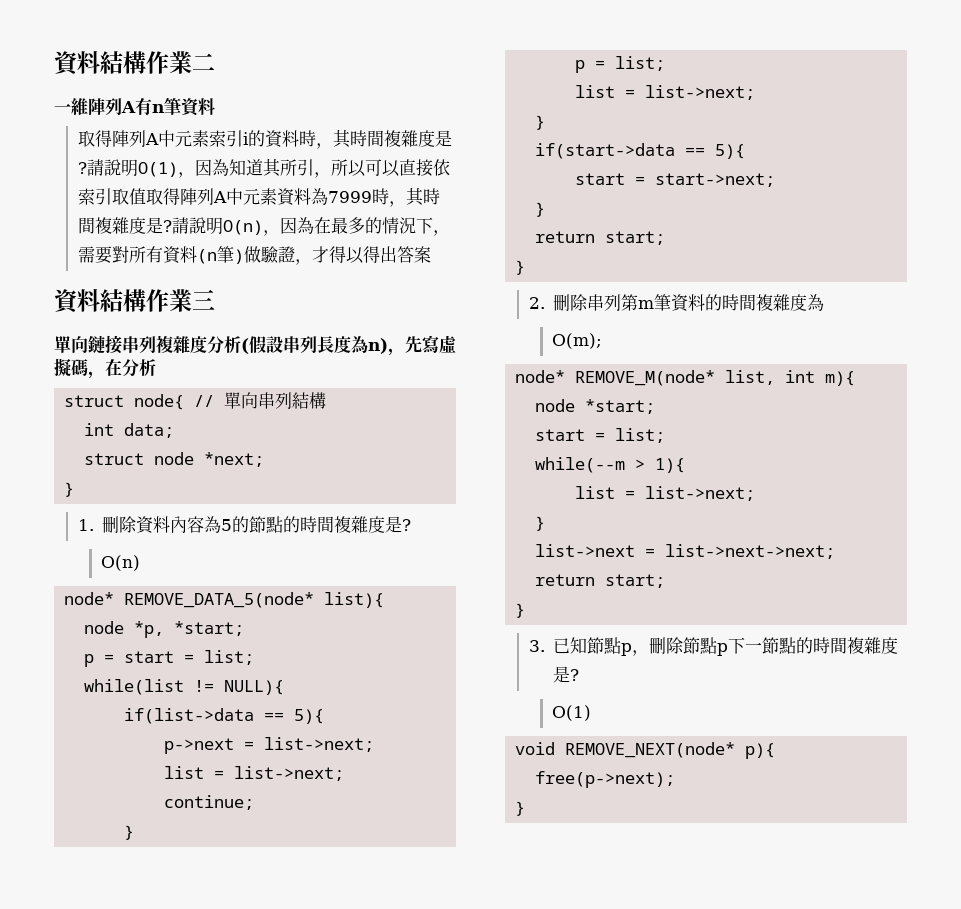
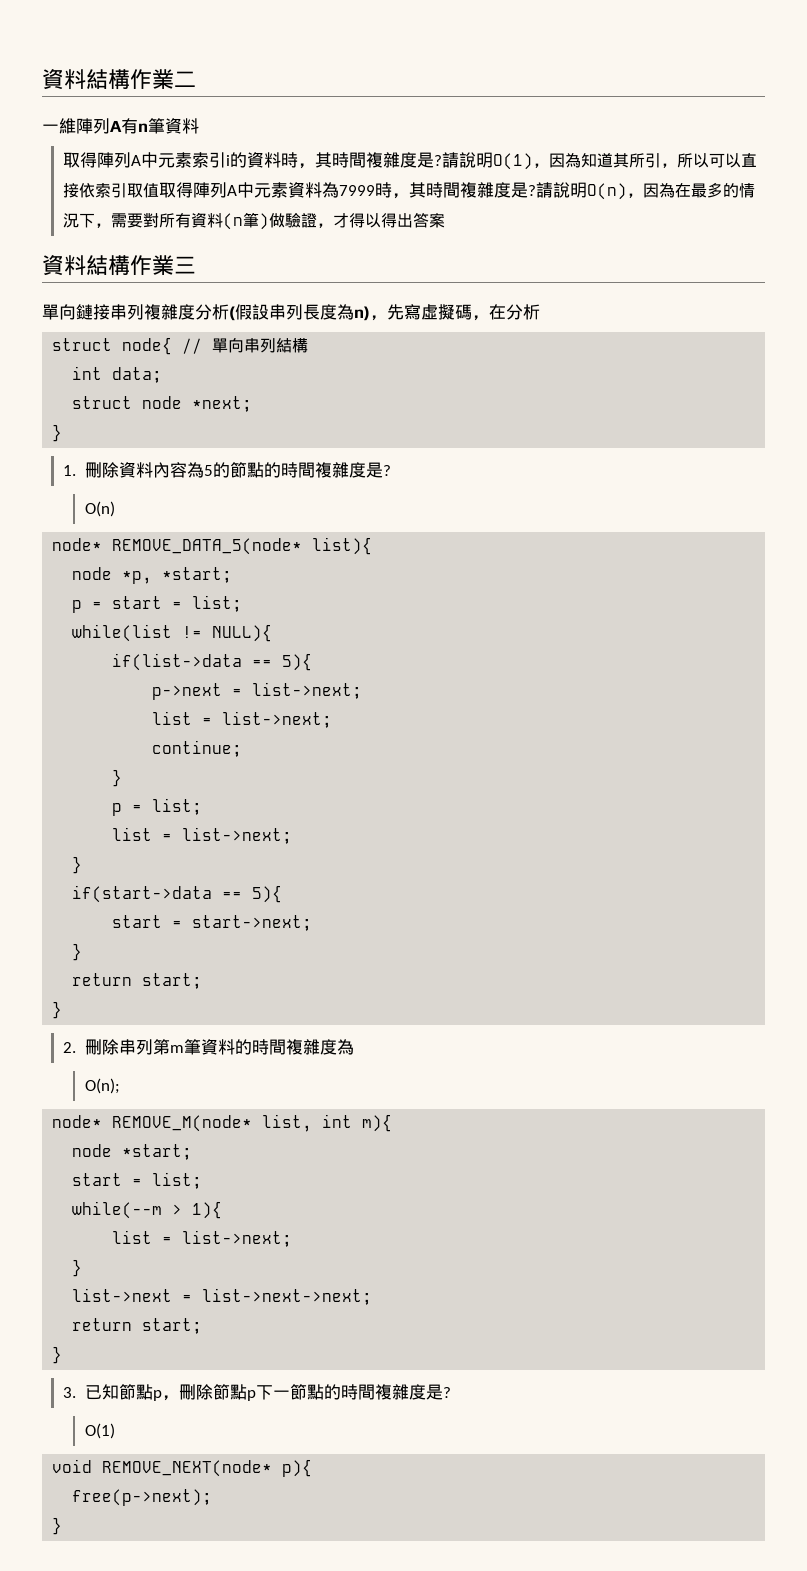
- O(m);
+ O(n);

